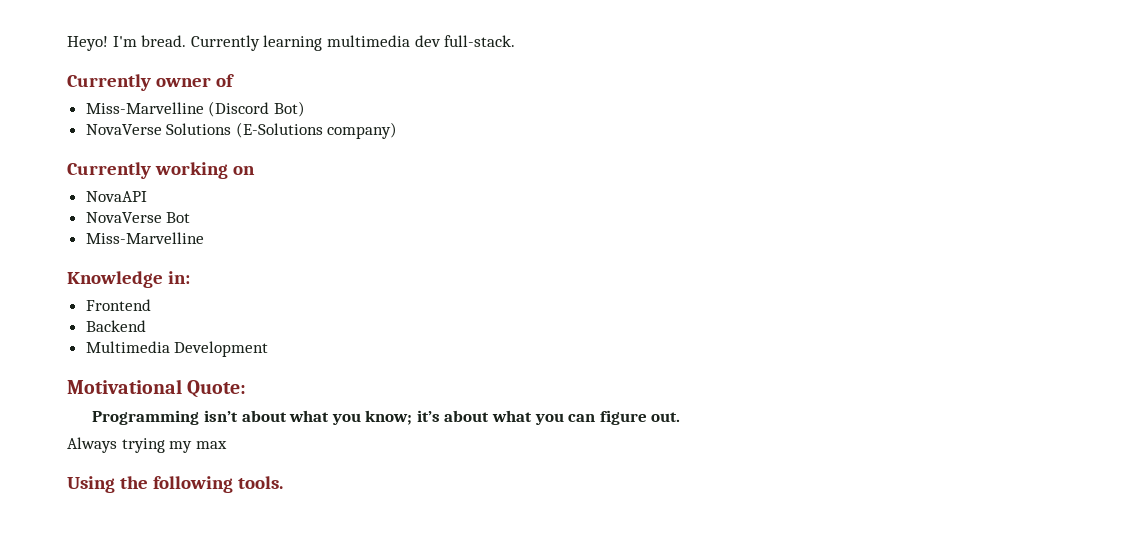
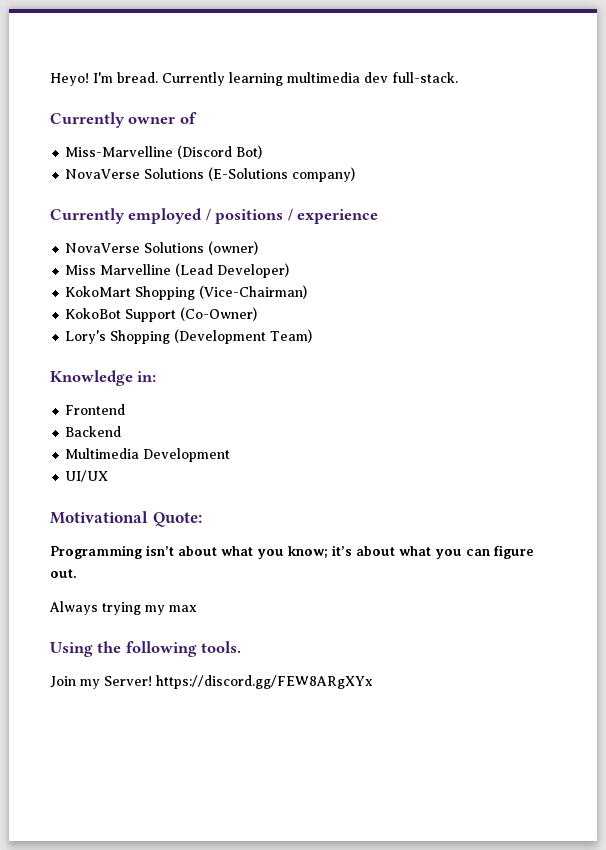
- Currently working on
- NovaAPI
- NovaVerse Bot
- Miss-Marvelline
+ Currently employed / positions / experience
+ NovaVerse Solutions (owner)
+ Miss Marvelline (Lead Developer)
+ KokoMart Shopping (Vice-Chairman)
+ KokoBot Support (Co-Owner)
+ Lory's Shopping (Development Team)
+ UI/UX
+ Join my Server! https://discord.gg/FEW8ARgXYx

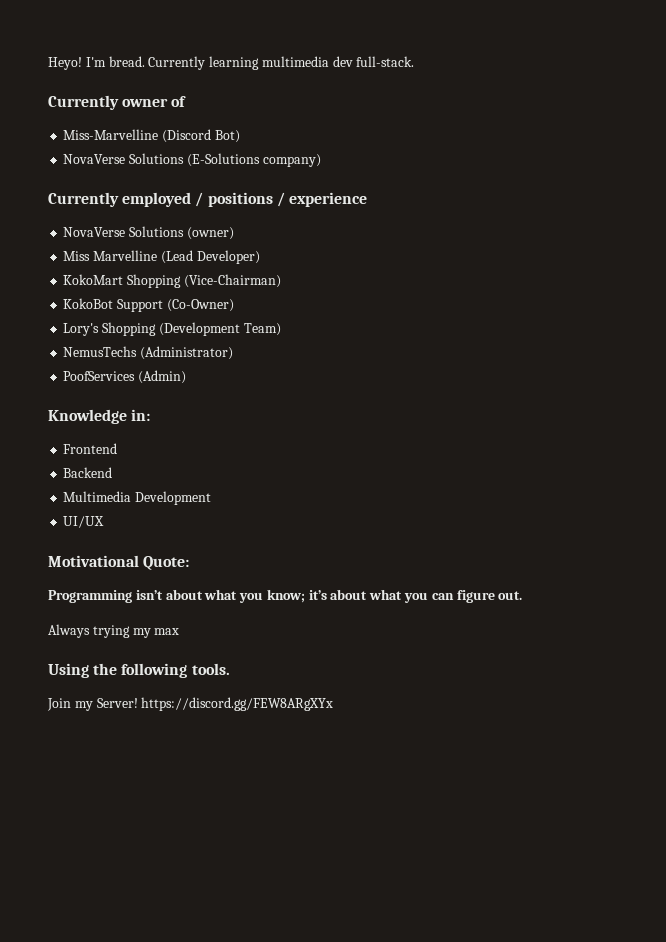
+ NemusTechs (Administrator)
+ PoofServices (Admin)

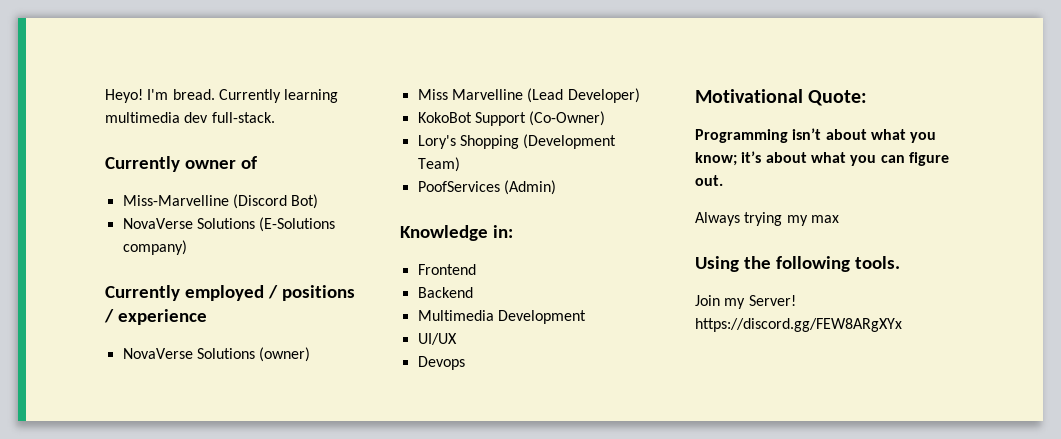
- KokoMart Shopping (Vice-Chairman)
- NemusTechs (Administrator)
+ Devops

